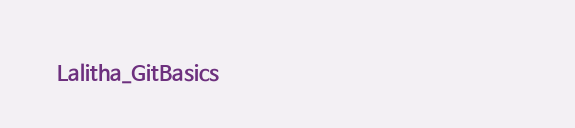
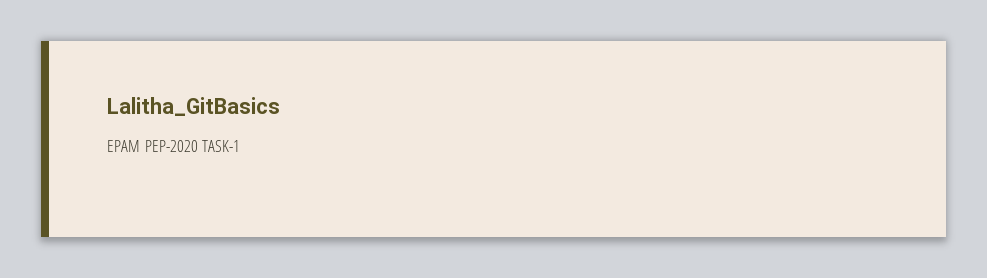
+ EPAM PEP-2020 TASK-1

